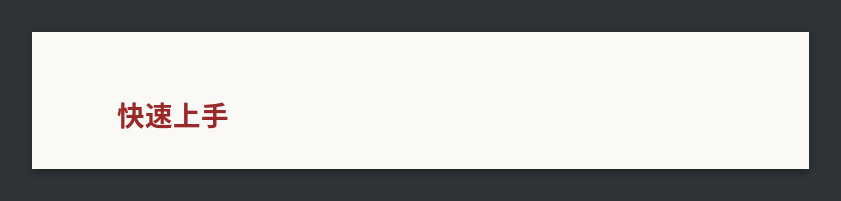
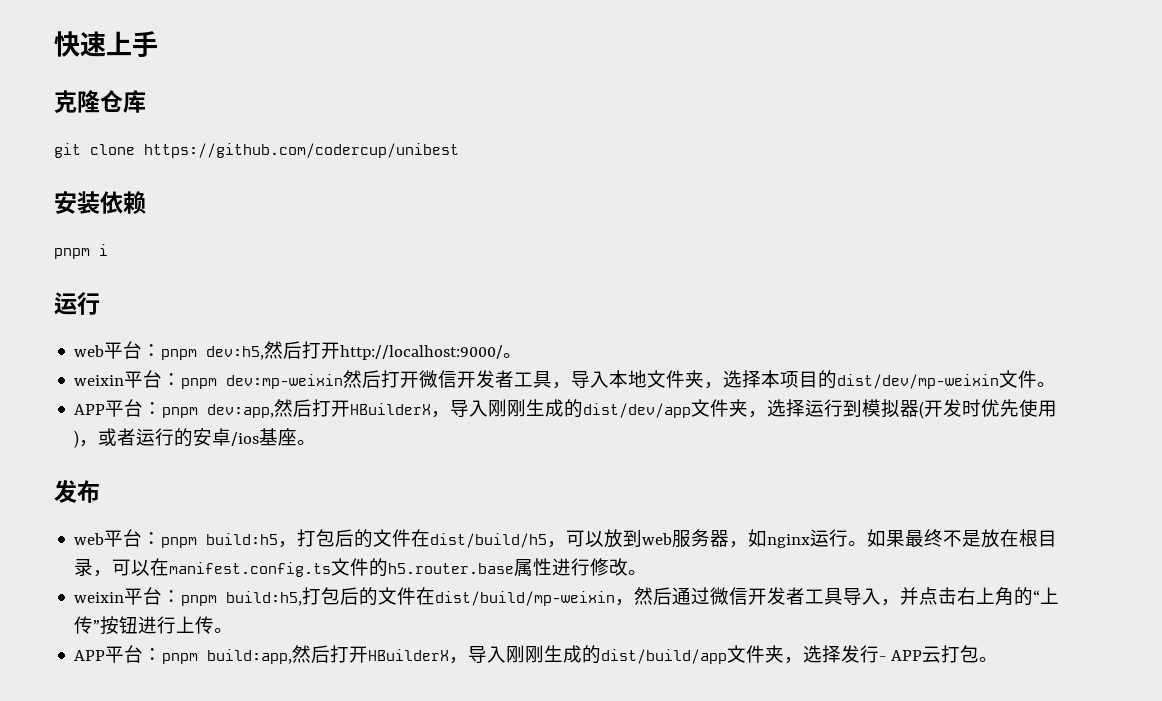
+ 克隆仓库
+ git clone https://github.com/codercup/unibest
+ 安装依赖
+ pnpm i
+ 运行
+ web平台：pnpm dev:h5,然后打开http://localhost:9000/。
+ weixin平台：pnpm dev:mp-weixin然后打开微信开发者工具，导入本地文件夹，选择本项目的dist/dev/mp-weixin文件。
+ APP平台：pnpm dev:app,然后打开HBuilderX，导入刚刚生成的dist/dev/app文件夹，选择运行到模拟器(开发时优先使用)，或者运行的安卓/ios基座。
+ 发布
+ web平台：pnpm build:h5，打包后的文件在dist/build/h5，可以放到web服务器，如nginx运行。如果最终不是放在根目录，可以在manifest.config.ts文件的h5.router.base属性进行修改。
+ weixin平台：pnpm build:h5,打包后的文件在dist/build/mp-weixin，然后通过微信开发者工具导入，并点击右上角的“上传”按钮进行上传。
+ APP平台：pnpm build:app,然后打开HBuilderX，导入刚刚生成的dist/build/app文件夹，选择发行- APP云打包。

